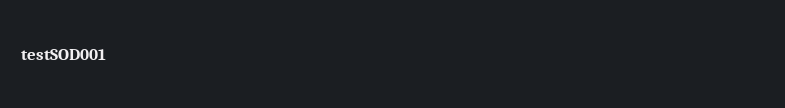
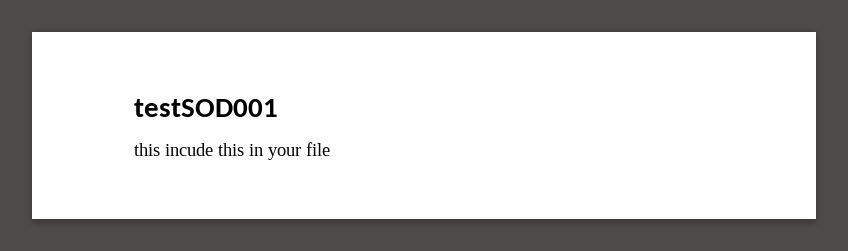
+ this incude this in your file

